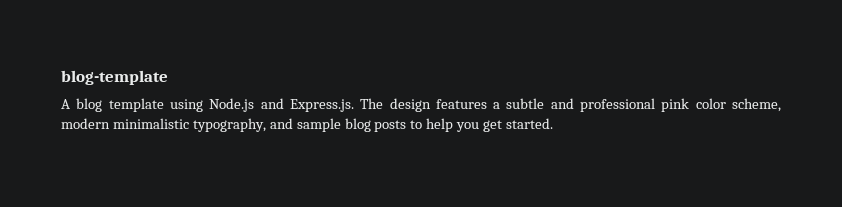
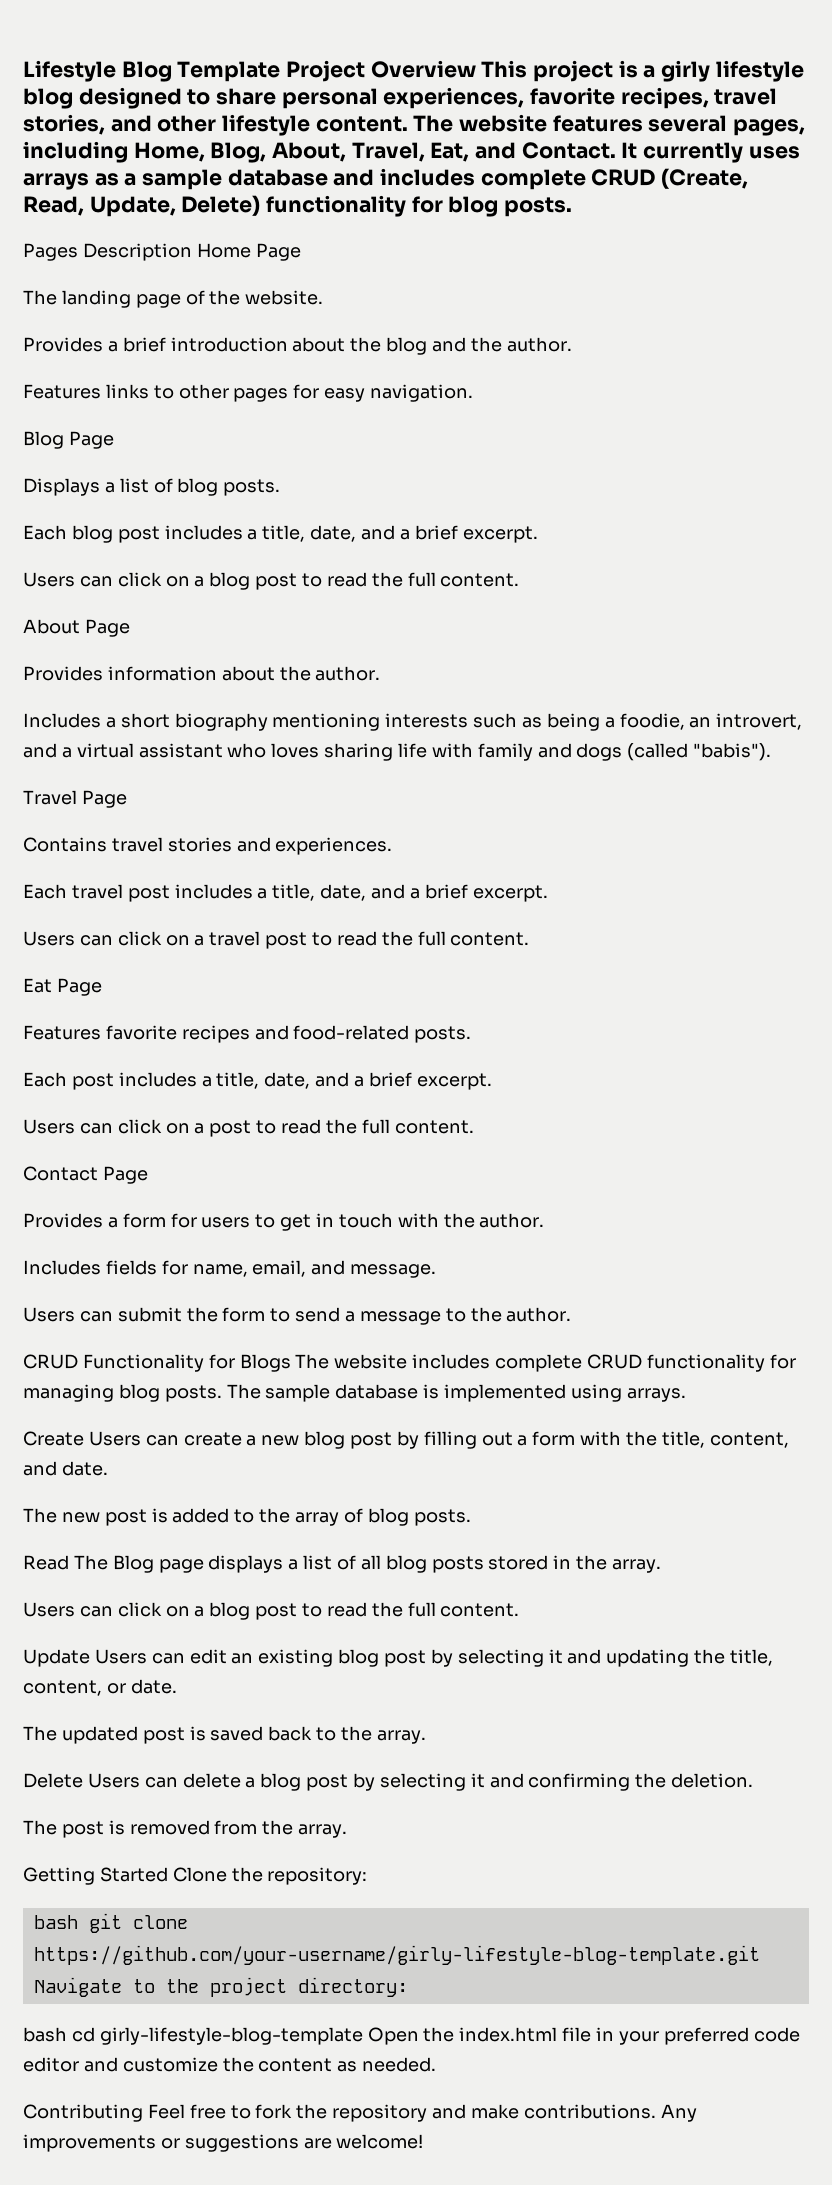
- blog-template
- A blog template using Node.js and Express.js. The design features a subtle and professional pink color scheme, modern minimalistic typography, and sample blog posts to help you get started.
+ Lifestyle Blog Template Project Overview This project is a girly lifestyle blog designed to share personal experiences, favorite recipes, travel stories, and other lifestyle content. The website features several pages, including Home, Blog, About, Travel, Eat, and Contact. It currently uses arrays as a sample database and includes complete CRUD (Create, Read, Update, Delete) functionality for blog posts.
+ Pages Description Home Page
+ The landing page of the website.
+ Provides a brief introduction about the blog and the author.
+ Features links to other pages for easy navigation.
+ Blog Page
+ Displays a list of blog posts.
+ Each blog post includes a title, date, and a brief excerpt.
+ Users can click on a blog post to read the full content.
+ About Page
+ Provides information about the author.
+ Includes a short biography mentioning interests such as being a foodie, an introvert, and a virtual assistant who loves sharing life with family and dogs (called "babis").
+ Travel Page
+ Contains travel stories and experiences.
+ Each travel post includes a title, date, and a brief excerpt.
+ Users can click on a travel post to read the full content.
+ Eat Page
+ Features favorite recipes and food-related posts.
+ Each post includes a title, date, and a brief excerpt.
+ Users can click on a post to read the full content.
+ Contact Page
+ Provides a form for users to get in touch with the author.
+ Includes fields for name, email, and message.
+ Users can submit the form to send a message to the author.
+ CRUD Functionality for Blogs The website includes complete CRUD functionality for managing blog posts. The sample database is implemented using arrays.
+ Create Users can create a new blog post by filling out a form with the title, content, and date.
+ The new post is added to the array of blog posts.
+ Read The Blog page displays a list of all blog posts stored in the array.
+ Users can click on a blog post to read the full content.
+ Update Users can edit an existing blog post by selecting it and updating the title, content, or date.
+ The updated post is saved back to the array.
+ Delete Users can delete a blog post by selecting it and confirming the deletion.
+ The post is removed from the array.
+ Getting Started Clone the repository:
+ bash git clone https://github.com/your-username/girly-lifestyle-blog-template.git Navigate to the project directory:
+ bash cd girly-lifestyle-blog-template Open the index.html file in your preferred code editor and customize the content as needed.
+ Contributing Feel free to fork the repository and make contributions. Any improvements or suggestions are welcome!

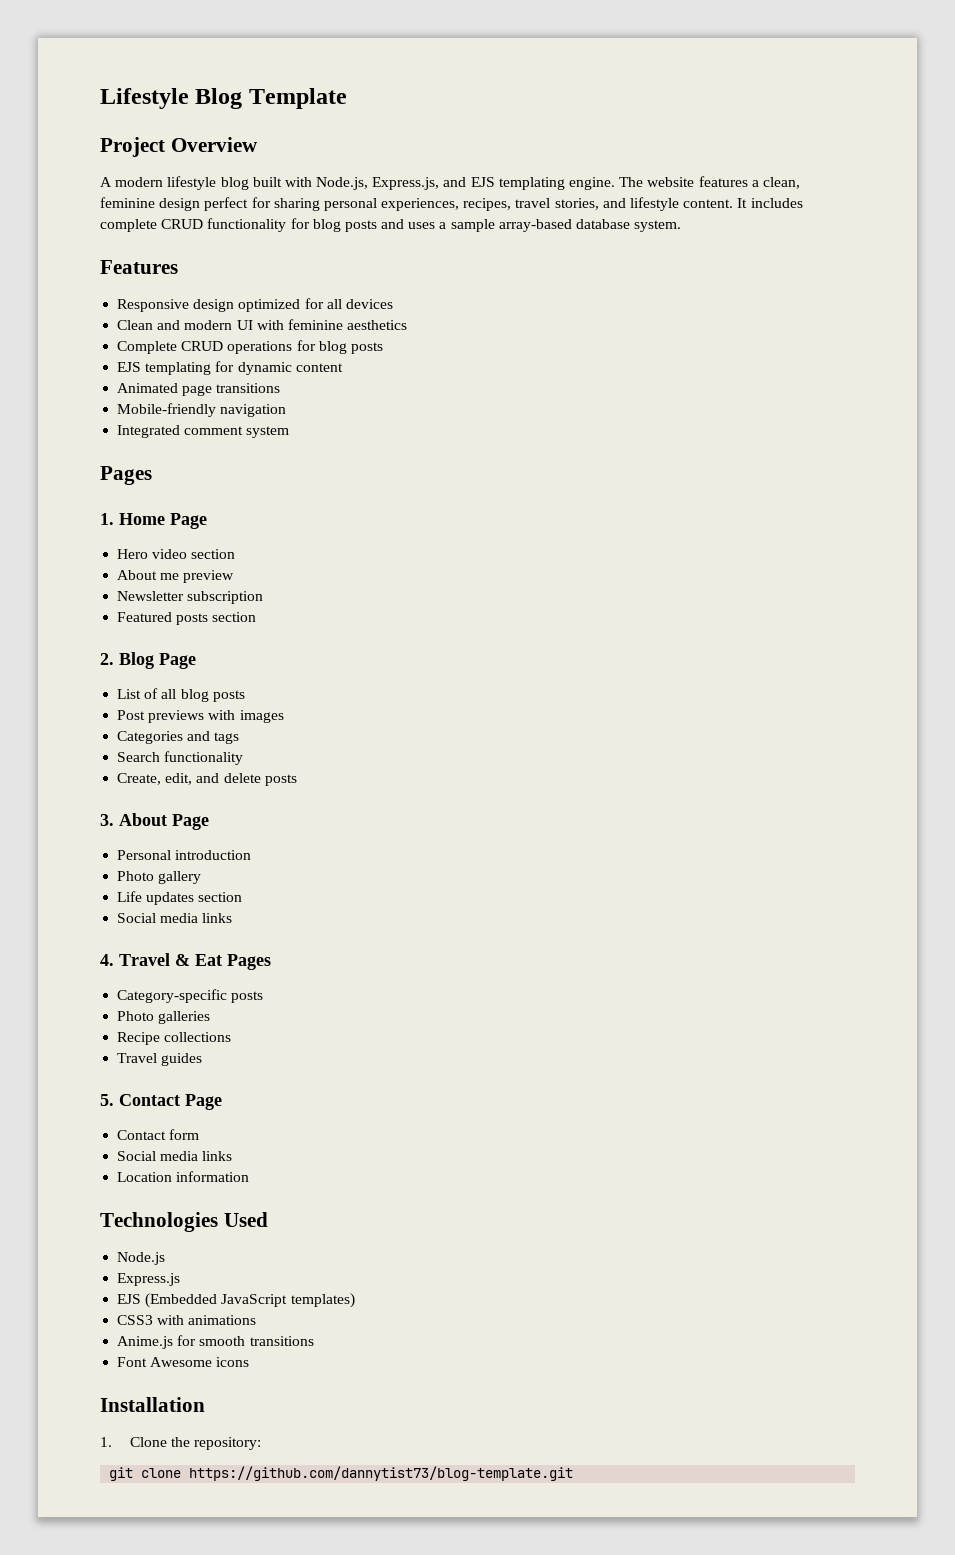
- Lifestyle Blog Template Project Overview This project is a girly lifestyle blog designed to share personal experiences, favorite recipes, travel stories, and other lifestyle content.
+ Lifestyle Blog Template
+ Project Overview
+ A modern lifestyle blog built with Node.js, Express.js, and EJS templating engine. The website features a clean, feminine design perfect for sharing personal experiences, recipes, travel stories, and lifestyle content.
- The website features several pages, including Home, Blog, About, Travel, Eat, and Contact. It currently uses arrays as a sample database and includes complete CRUD (Create, Read, Update, Delete) functionality for blog posts.
- Pages Description Home Page
- The landing page of the website.
- Provides a brief introduction about the blog and the author.
- Features links to other pages for easy navigation.
- Blog Page
- Displays a list of blog posts.
- Each blog post includes a title, date, and a brief excerpt.
- Users can click on a blog post to read the full content.
- About Page
- Provides information about the author.
- Includes a short biography mentioning interests such as being a foodie, an introvert, and a virtual assistant who loves sharing life with family and dogs (called "babis").
- Travel Page
- Contains travel stories and experiences.
- Each travel post includes a title, date, and a brief excerpt.
- Users can click on a travel post to read the full content.
- Eat Page
- Features favorite recipes and food-related posts.
- Each post includes a title, date, and a brief excerpt.
- Users can click on a post to read the full content.
- Contact Page
- Provides a form for users to get in touch with the author.
- Includes fields for name, email, and message.
- Users can submit the form to send a message to the author.
- CRUD Functionality for Blogs The website includes complete CRUD functionality for managing blog posts. The sample database is implemented using arrays.
- Create Users can create a new blog post by filling out a form with the title, content, and date.
- The new post is added to the array of blog posts.
- Read The Blog page displays a list of all blog posts stored in the array.
- Users can click on a blog post to read the full content.
- Update Users can edit an existing blog post by selecting it and updating the title, content, or date.
- The updated post is saved back to the array.
- Delete Users can delete a blog post by selecting it and confirming the deletion.
- The post is removed from the array.
- Getting Started Clone the repository:
+ It includes complete CRUD functionality for blog posts and uses a sample array-based database system.
+ Features
+ Responsive design optimized for all devices
+ Clean and modern UI with feminine aesthetics
+ Complete CRUD operations for blog posts
+ EJS templating for dynamic content
+ Animated page transitions
+ Mobile-friendly navigation
+ Integrated comment system
+ Pages
+ 1. Home Page
+ Hero video section
+ About me preview
+ Newsletter subscription
+ Featured posts section
+ 2. Blog Page
+ List of all blog posts
+ Post previews with images
+ Categories and tags
+ Search functionality
+ Create, edit, and delete posts
+ 3. About Page
+ Personal introduction
+ Photo gallery
+ Life updates section
+ Social media links
+ 4. Travel & Eat Pages
+ Category-specific posts
+ Photo galleries
+ Recipe collections
+ Travel guides
+ 5. Contact Page
+ Contact form
+ Social media links
+ Location information
+ Technologies Used
+ Node.js
+ Express.js
+ EJS (Embedded JavaScript templates)
+ CSS3 with animations
+ Anime.js for smooth transitions
+ Font Awesome icons
+ Installation
+ 1. Clone the repository:
- bash git clone https://github.com/your-username/girly-lifestyle-blog-template.git Navigate to the project directory:
- bash cd girly-lifestyle-blog-template Open the index.html file in your preferred code editor and customize the content as needed.
- Contributing Feel free to fork the repository and make contributions. Any improvements or suggestions are welcome!
+ git clone https://github.com/dannytist73/blog-template.git

